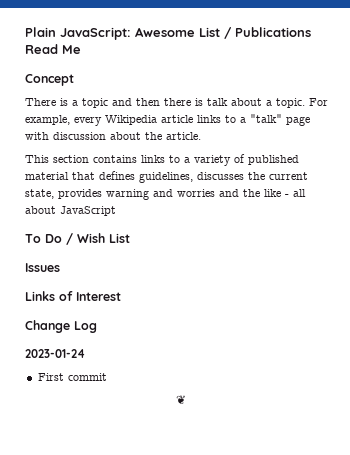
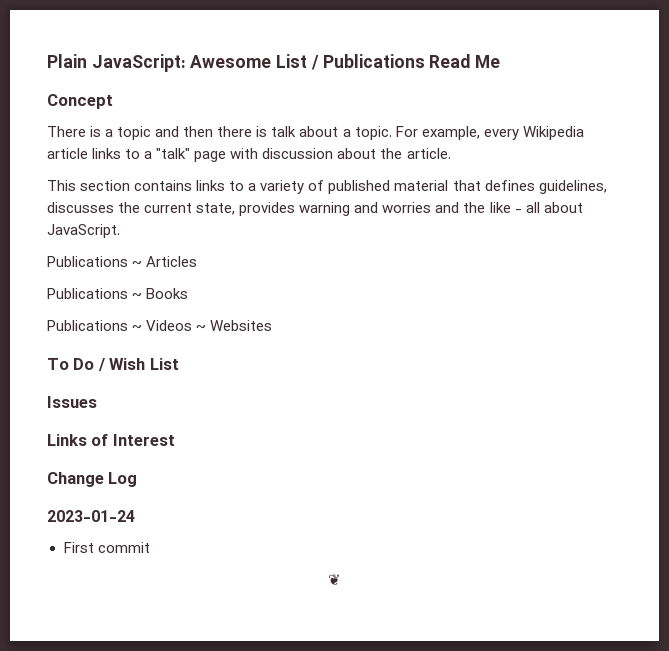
- This section contains links to a variety of published material that defines guidelines, discusses the current state, provides warning and worries and the like - all about JavaScript
+ This section contains links to a variety of published material that defines guidelines, discusses the current state, provides warning and worries and the like - all about JavaScript.
+ Publications ~ Articles
+ Publications ~ Books
+ Publications ~ Videos ~ Websites

